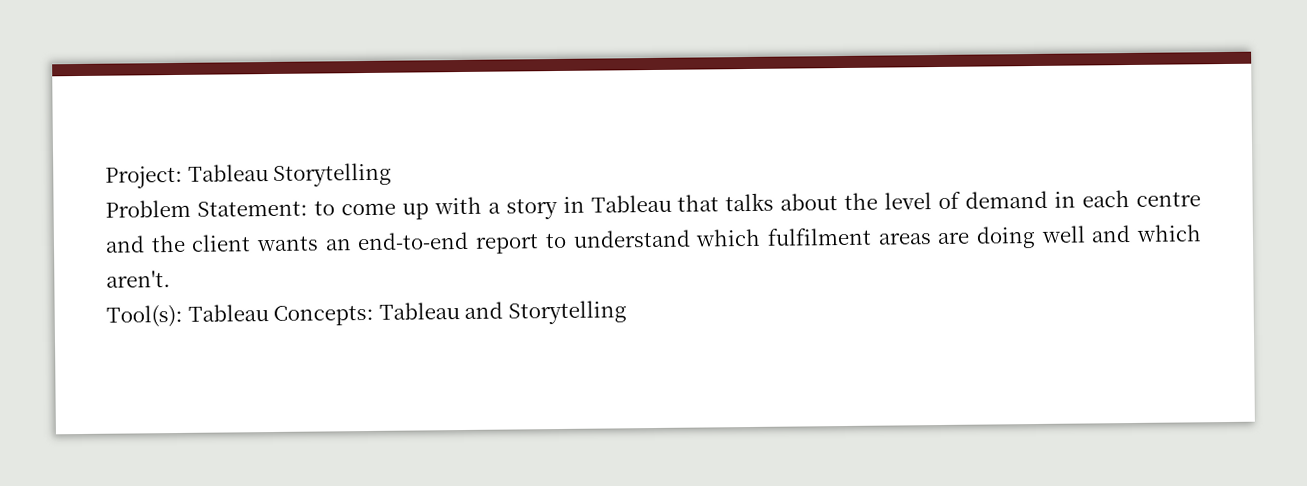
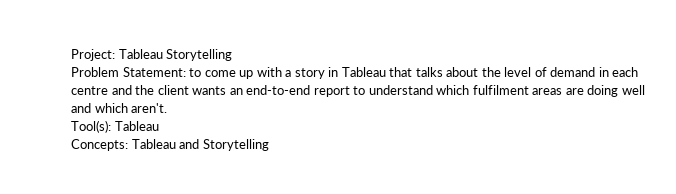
- Tool(s): Tableau Concepts: Tableau and Storytelling
+ Tool(s): Tableau
+ Concepts: Tableau and Storytelling

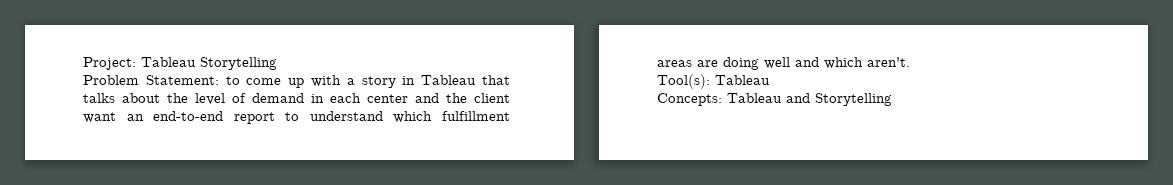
- Problem Statement: to come up with a story in Tableau that talks about the level of demand in each centre and the client wants an end-to-end report to understand which fulfilment areas are doing well and which aren't.
+ Problem Statement: to come up with a story in Tableau that talks about the level of demand in each center and the client want an end-to-end report to understand which fulfillment areas are doing well and which aren't.

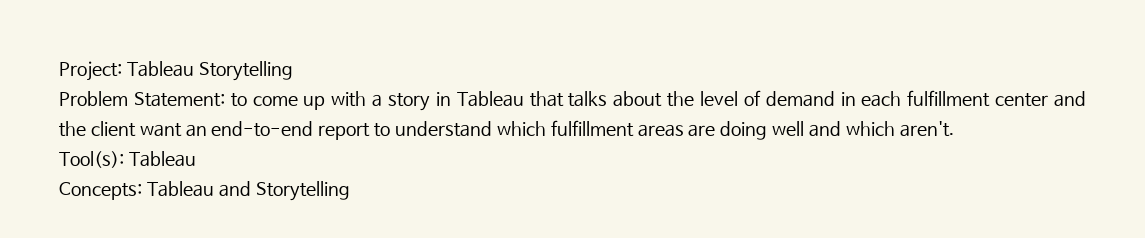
- Problem Statement: to come up with a story in Tableau that talks about the level of demand in each center and the client want an end-to-end report to understand which fulfillment areas are doing well and which aren't.
+ Problem Statement: to come up with a story in Tableau that talks about the level of demand in each fulfillment center and the client want an end-to-end report to understand which fulfillment areas are doing well and which aren't.

